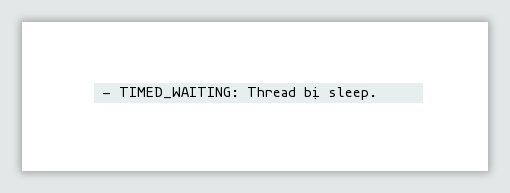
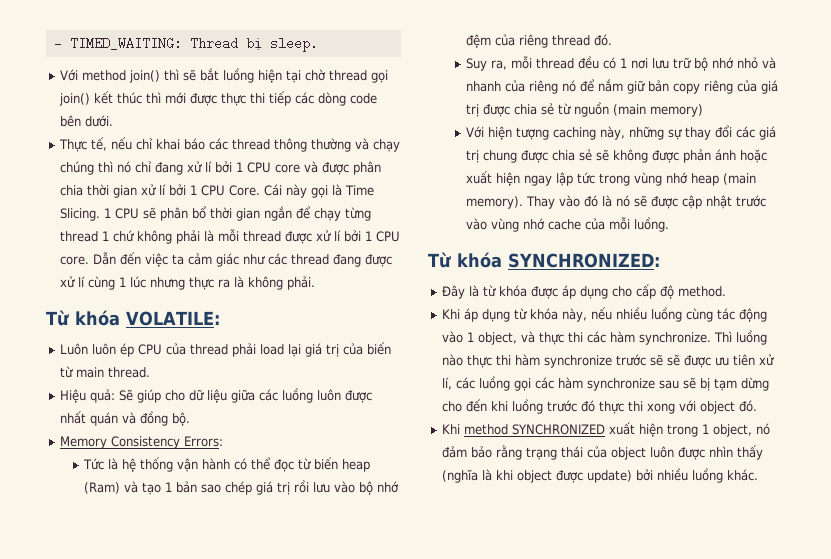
+ Với method join() thì sẽ bắt luồng hiện tại chờ thread gọi join() kết thúc thì mới được thực thi tiếp các dòng code bên dưới.
+ Thực tế, nếu chỉ khai báo các thread thông thường và chạy chúng thì nó chỉ đang xử lí bởi 1 CPU core và được phân chia thời gian xử lí bởi 1 CPU Core. Cái này gọi là Time Slicing. 1 CPU sẽ phân bổ thời gian ngắn để chạy từng thread 1 chứ không phải là mỗi thread được xử lí bởi 1 CPU core. Dẫn đến việc ta cảm giác như các thread đang được xử lí cùng 1 lúc nhưng thực ra là không phải.
+ Từ khóa VOLATILE:
+ Luôn luôn ép CPU của thread phải load lại giá trị của biến từ main thread.
+ Hiệu quả: Sẽ giúp cho dữ liệu giữa các luồng luôn được nhất quán và đồng bộ.
+ Memory Consistency Errors:
+ Tức là hệ thống vận hành có thể đọc từ biến heap (Ram) và tạo 1 bản sao chép giá trị rồi lưu vào bộ nhớ đệm của riêng thread đó.
+ Suy ra, mỗi thread đều có 1 nơi lưu trữ bộ nhớ nhỏ và nhanh của riêng nó để nắm giữ bản copy riêng của giá trị được chia sẻ từ nguồn (main memory)
+ Với hiện tượng caching này, những sự thay đổi các giá trị chung được chia sẻ sẽ không được phản ánh hoặc xuất hiện ngay lập tức trong vùng nhớ heap (main memory). Thay vào đó là nó sẽ được cập nhật trước vào vùng nhớ cache của mỗi luồng.
+ Từ khóa SYNCHRONIZED:
+ Đây là từ khóa được áp dụng cho cấp độ method.
+ Khi áp dụng từ khóa này, nếu nhiều luồng cùng tác động vào 1 object, và thực thi các hàm synchronize. Thì luồng nào thực thi hàm synchronize trước sẽ sẽ được ưu tiên xử lí, các luồng gọi các hàm synchronize sau sẽ bị tạm dừng cho đến khi luồng trước đó thực thi xong với object đó.
+ Khi method SYNCHRONIZED xuất hiện trong 1 object, nó đảm bảo rằng trạng thái của object luôn được nhìn thấy (nghĩa là khi object được update) bởi nhiều luồng khác.

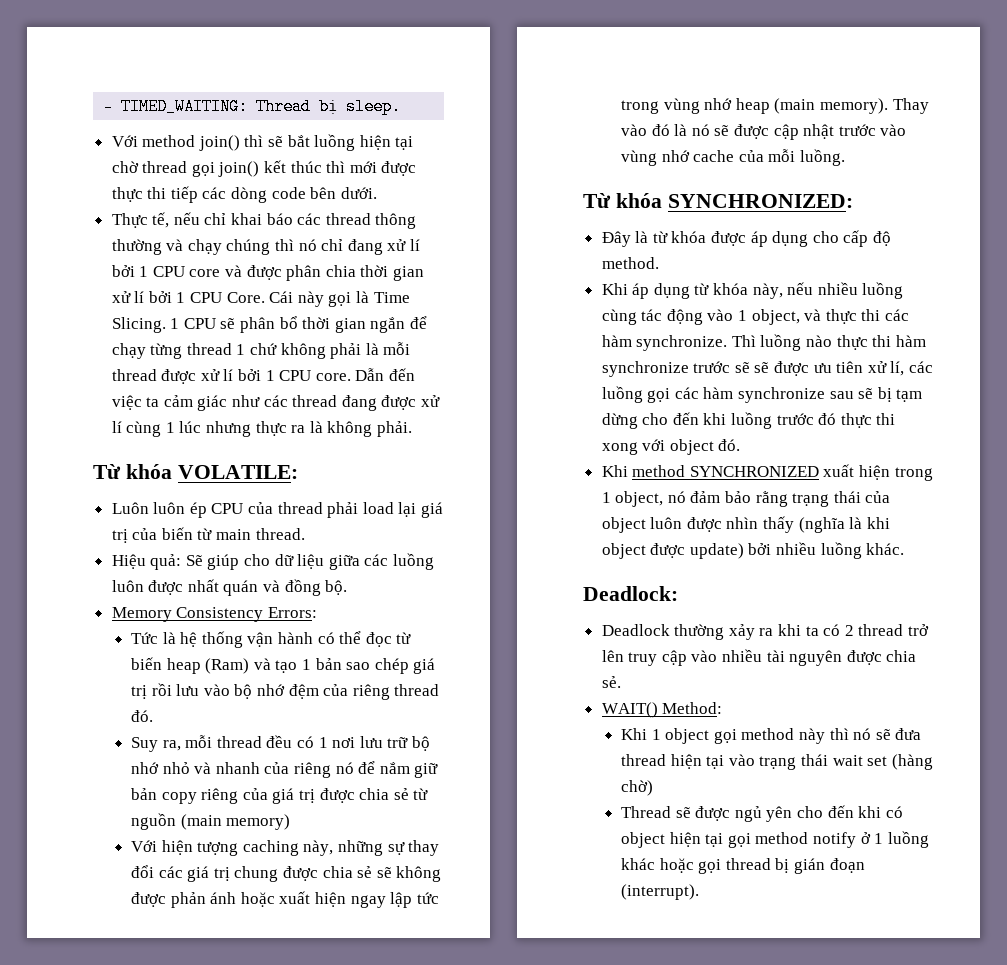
+ Deadlock:
+ Deadlock thường xảy ra khi ta có 2 thread trở lên truy cập vào nhiều tài nguyên được chia sẻ.
+ WAIT() Method:
+ Khi 1 object gọi method này thì nó sẽ đưa thread hiện tại vào trạng thái wait set (hàng chờ)
+ Thread sẽ được ngủ yên cho đến khi có object hiện tại gọi method notify ở 1 luồng khác hoặc gọi thread bị gián đoạn (interrupt).

